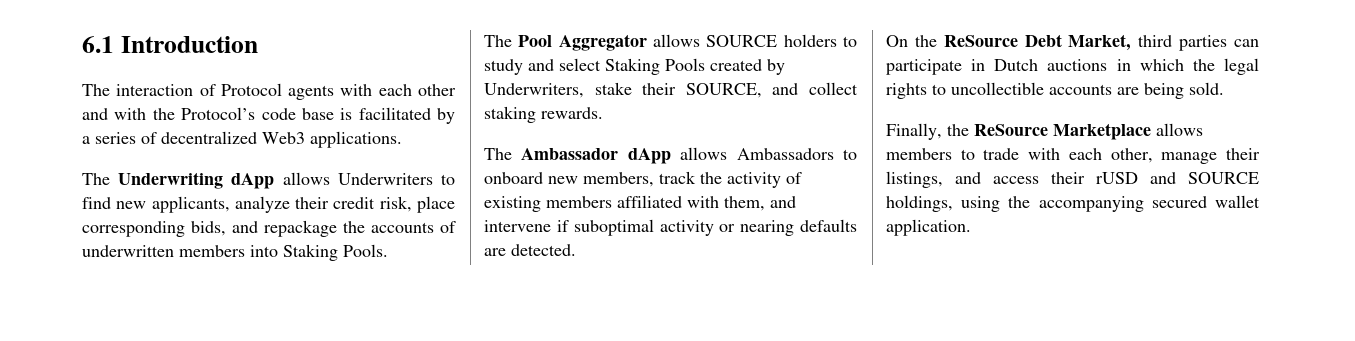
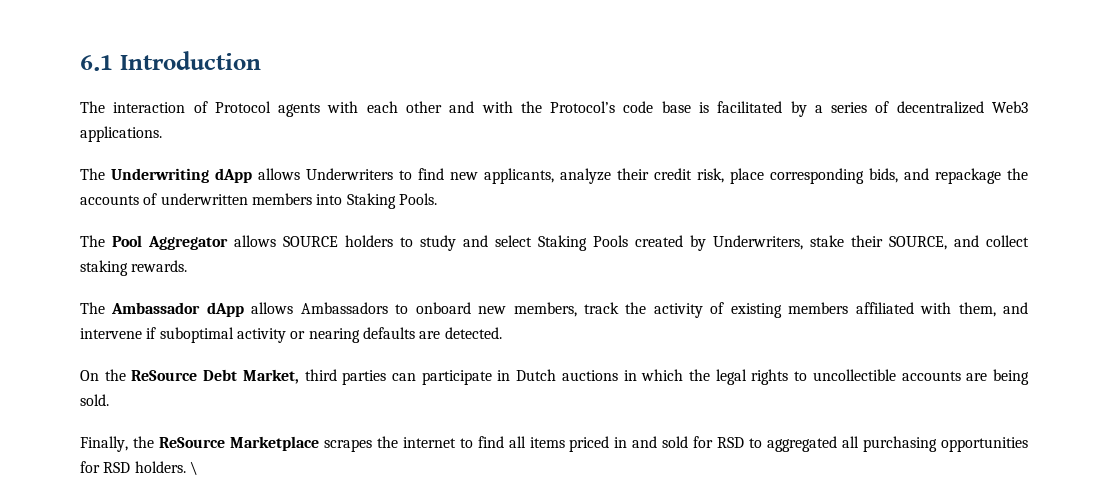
- Finally, the ReSource Marketplace allows members to trade with each other, manage their listings, and access their rUSD and SOURCE holdings, using the accompanying secured wallet application.
+ Finally, the ReSource Marketplace scrapes the internet to find all items priced in and sold for RSD to aggregated all purchasing opportunities for RSD holders. \

